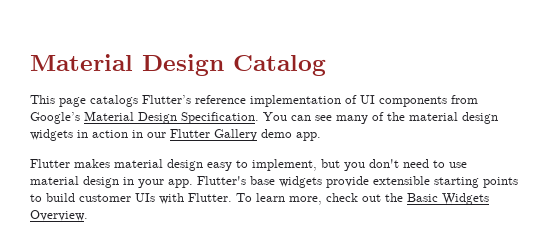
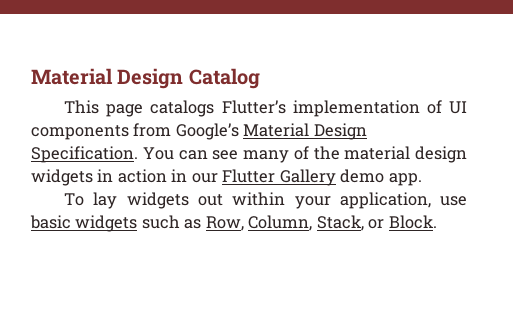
- This page catalogs Flutter’s reference implementation of UI components from Google’s Material Design Specification.
+ This page catalogs Flutter’s implementation of UI components from Google’s Material Design Specification.
- Flutter makes material design easy to implement, but you don't need to use material design in your app. Flutter's base widgets provide extensible starting points to build customer UIs with Flutter. To learn more, check out the Basic Widgets Overview.
+ To lay widgets out within your application, use basic widgets such as Row, Column, Stack, or Block.

